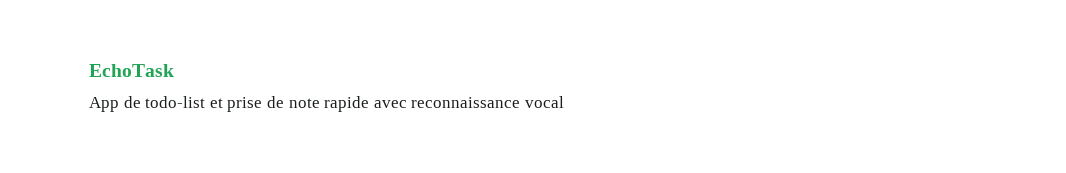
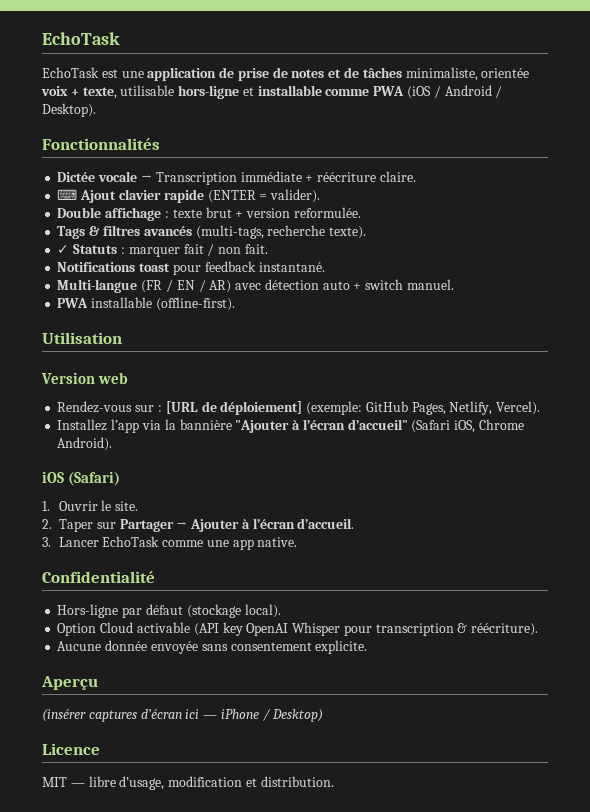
- App de todo-list et prise de note rapide avec reconnaissance vocal
+ EchoTask est une application de prise de notes et de tâches minimaliste, orientée voix + texte, utilisable hors-ligne et installable comme PWA (iOS / Android / Desktop).
+ Fonctionnalités
+ Dictée vocale → Transcription immédiate + réécriture claire.
+ ⌨ Ajout clavier rapide (ENTER = valider).
+ Double affichage : texte brut + version reformulée.
+ Tags & filtres avancés (multi-tags, recherche texte).
+ ✓ Statuts : marquer fait / non fait.
+ Notifications toast pour feedback instantané.
+ Multi-langue (FR / EN / AR) avec détection auto + switch manuel.
+ PWA installable (offline-first).
+ Utilisation
+ Version web
+ Rendez-vous sur : [URL de déploiement] (exemple: GitHub Pages, Netlify, Vercel).
+ Installez l’app via la bannière "Ajouter à l’écran d’accueil" (Safari iOS, Chrome Android).
+ iOS (Safari)
+ 1. Ouvrir le site.
+ 2. Taper sur Partager → Ajouter à l’écran d’accueil.
+ 3. Lancer EchoTask comme une app native.
+ Confidentialité
+ Hors-ligne par défaut (stockage local).
+ Option Cloud activable (API key OpenAI Whisper pour transcription & réécriture).
+ Aucune donnée envoyée sans consentement explicite.
+ Aperçu
+ (insérer captures d’écran ici — iPhone / Desktop)
+ Licence
+ MIT — libre d’usage, modification et distribution.

